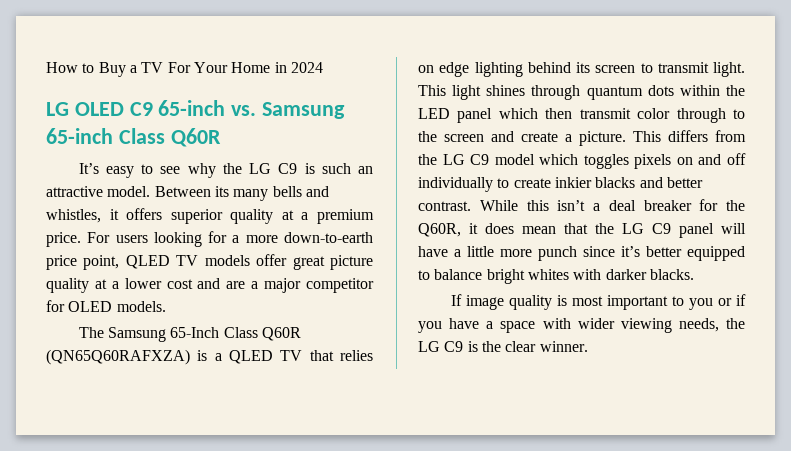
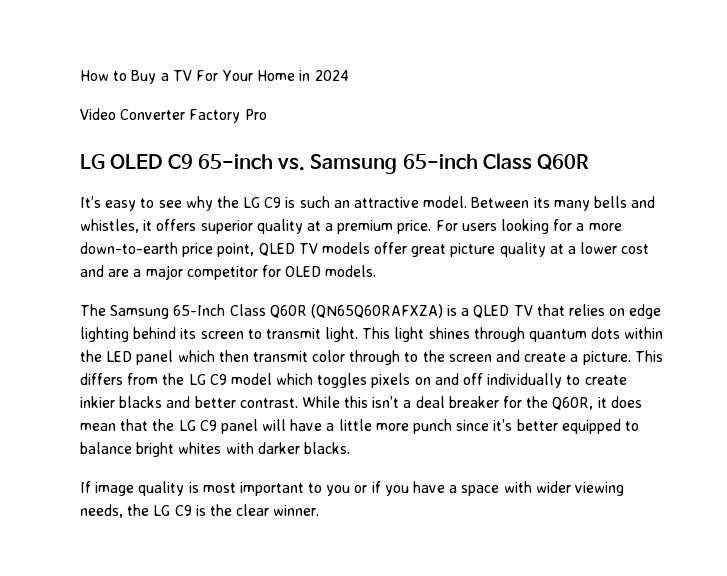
+ Video Converter Factory Pro

